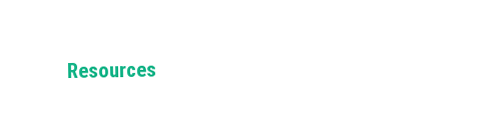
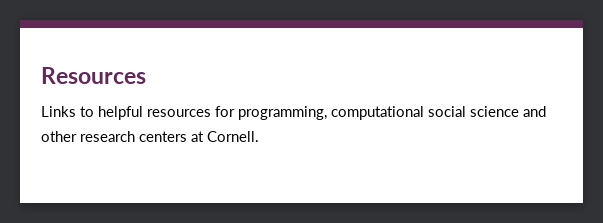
+ Links to helpful resources for programming, computational social science and other research centers at Cornell.

